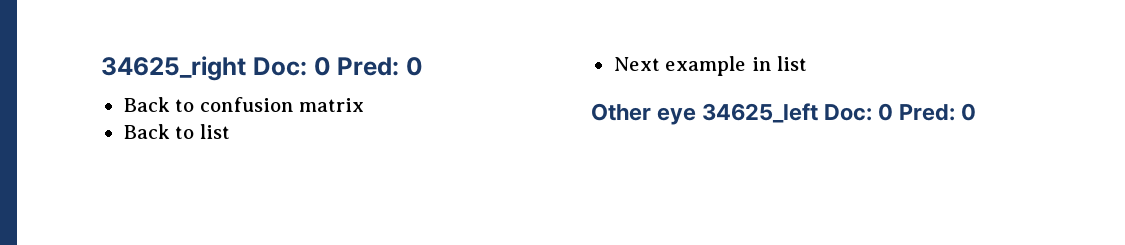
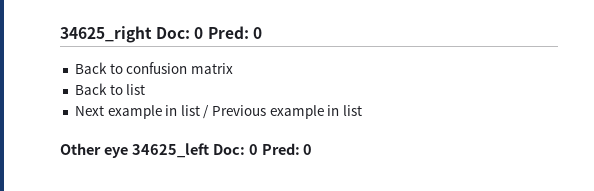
- Next example in list
+ Next example in list / Previous example in list

